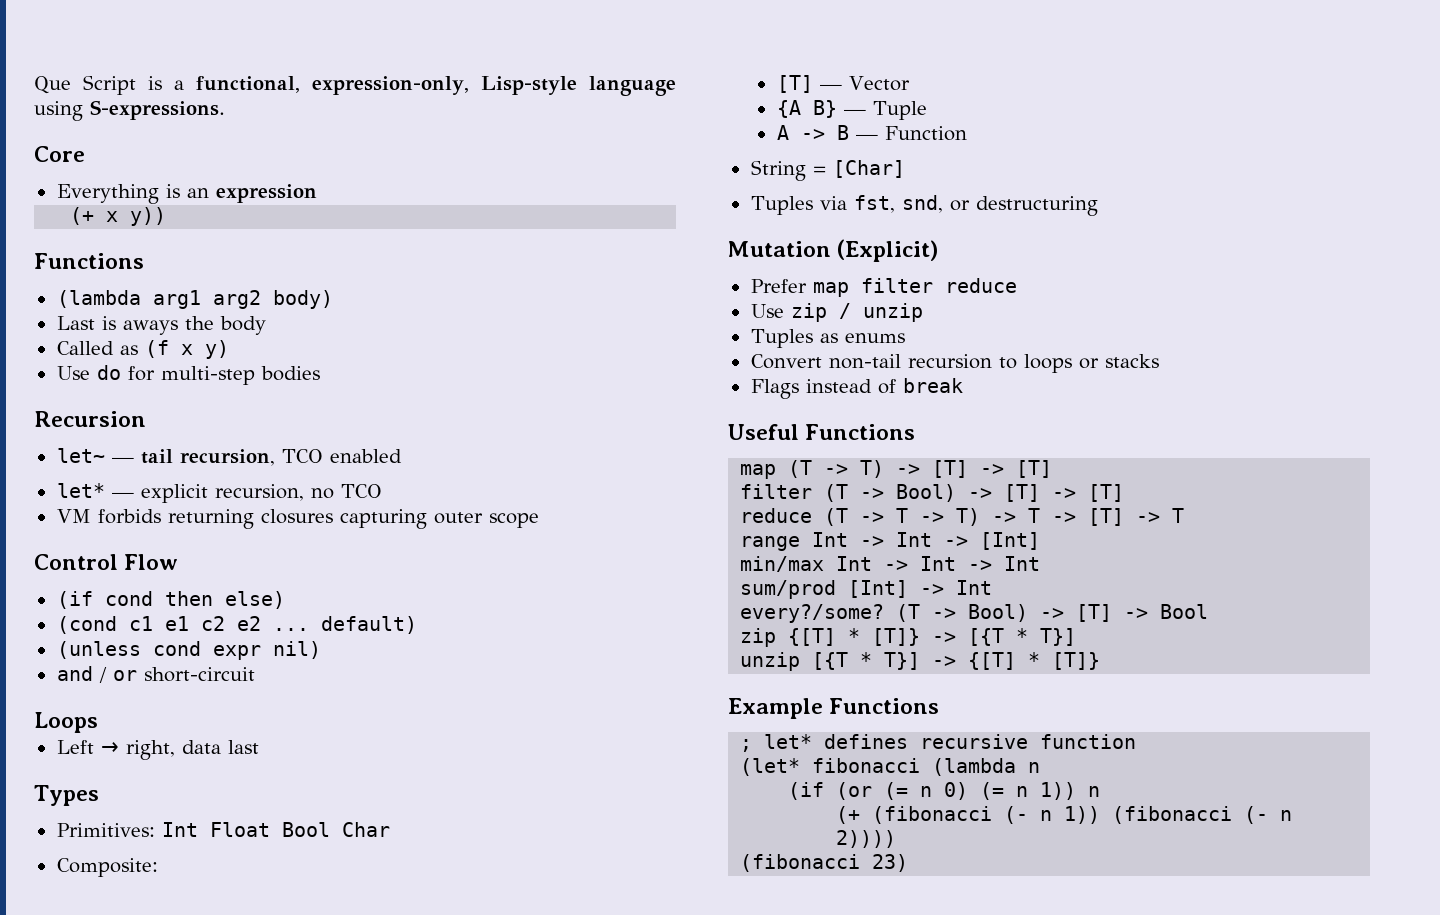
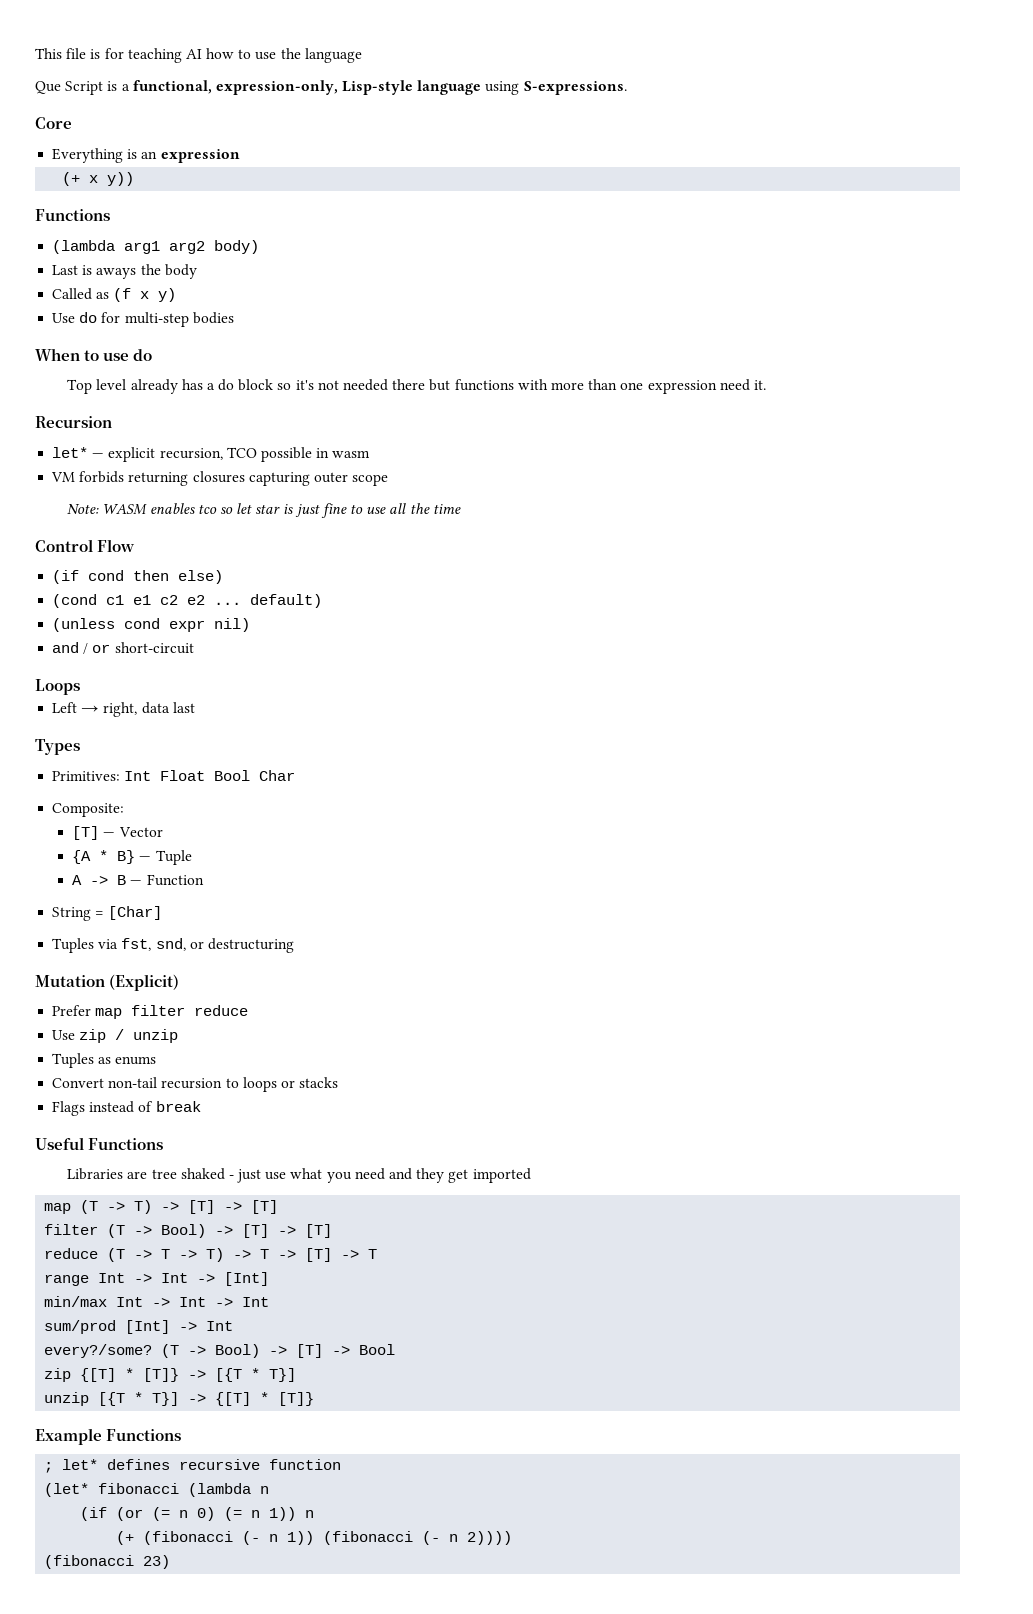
+ This file is for teaching AI how to use the language
+ When to use do
+ Top level already has a do block so it's not needed there but functions with more than one expression need it.
  Recursion
- let~ — tail recursion, TCO enabled
- let* — explicit recursion, no TCO
+ let* — explicit recursion, TCO possible in wasm
+ Note: WASM enables tco so let star is just fine to use all the time
- {A B} — Tuple
+ {A * B} — Tuple
+ Libraries are tree shaked - just use what you need and they get imported

